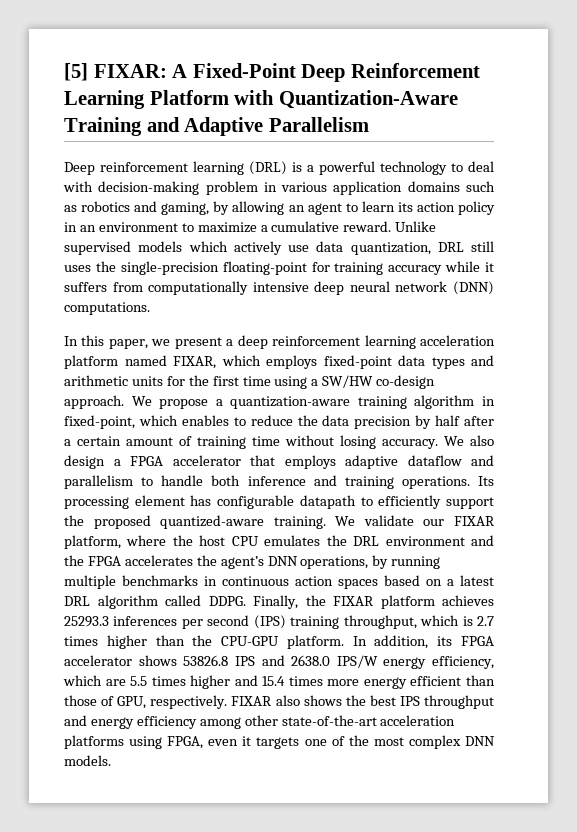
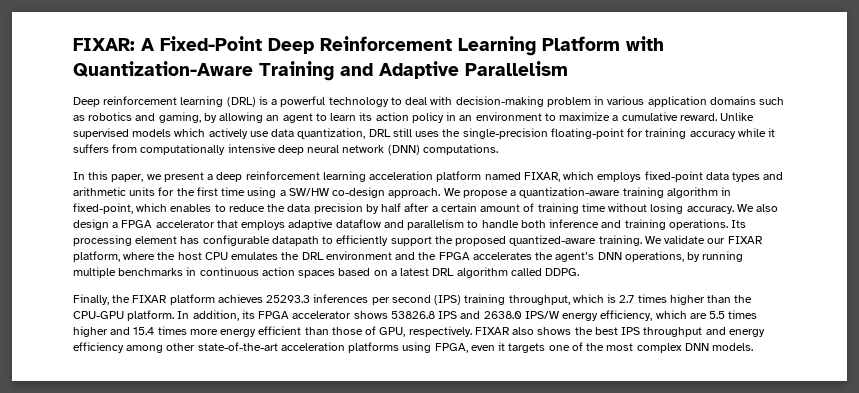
- [5] FIXAR: A Fixed-Point Deep Reinforcement Learning Platform with Quantization-Aware Training and Adaptive Parallelism
+ FIXAR: A Fixed-Point Deep Reinforcement Learning Platform with Quantization-Aware Training and Adaptive Parallelism
- We validate our FIXAR platform, where the host CPU emulates the DRL environment and the FPGA accelerates the agent’s DNN operations, by running multiple benchmarks in continuous action spaces based on a latest DRL algorithm called DDPG. Finally, the FIXAR platform achieves 25293.3 inferences per second (IPS) training throughput, which is 2.7 times higher than the CPU-GPU platform.
+ We validate our FIXAR platform, where the host CPU emulates the DRL environment and the FPGA accelerates the agent’s DNN operations, by running multiple benchmarks in continuous action spaces based on a latest DRL algorithm called DDPG.
+ Finally, the FIXAR platform achieves 25293.3 inferences per second (IPS) training throughput, which is 2.7 times higher than the CPU-GPU platform.

